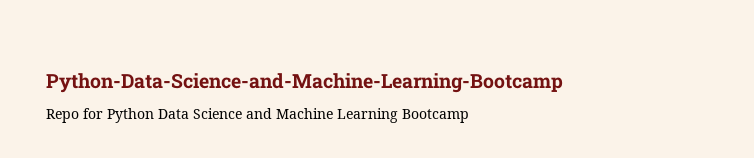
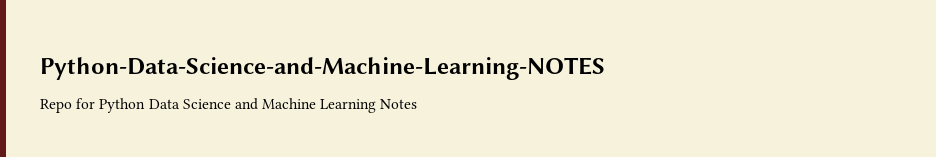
- Python-Data-Science-and-Machine-Learning-Bootcamp
+ Python-Data-Science-and-Machine-Learning-NOTES
- Repo for Python Data Science and Machine Learning Bootcamp
+ Repo for Python Data Science and Machine Learning Notes

